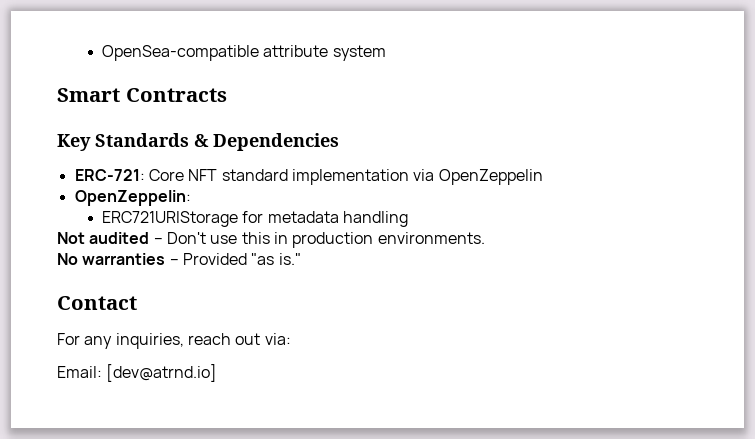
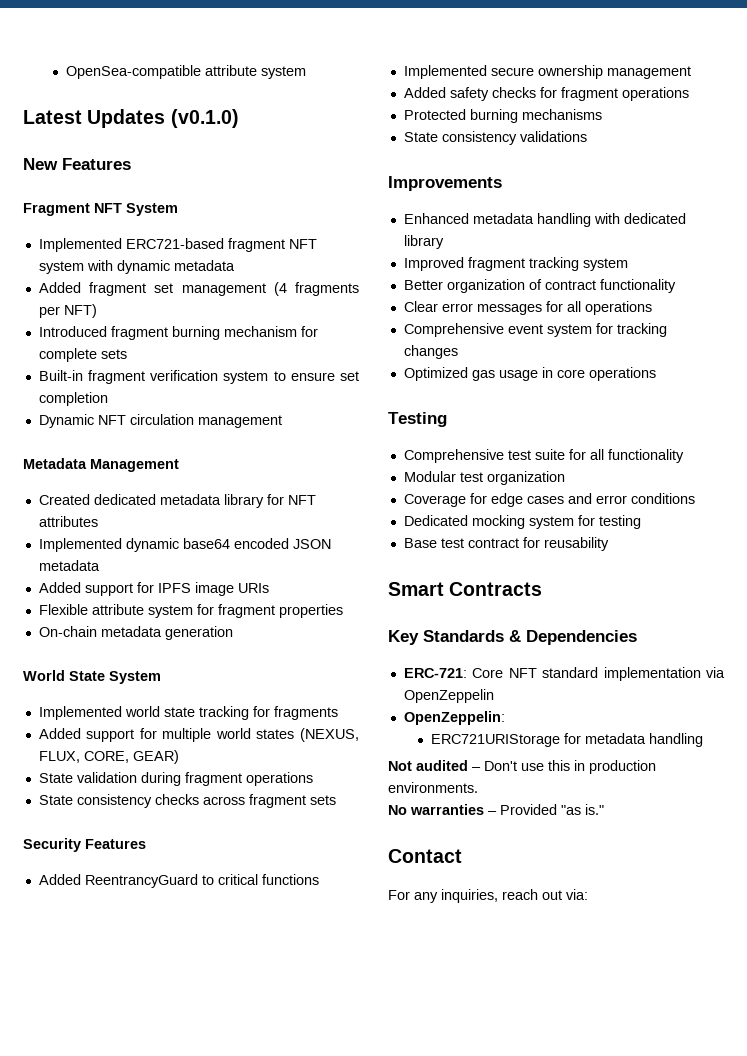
+ Latest Updates (v0.1.0)
+ New Features
+ Fragment NFT System
+ Implemented ERC721-based fragment NFT system with dynamic metadata
+ Added fragment set management (4 fragments per NFT)
+ Introduced fragment burning mechanism for complete sets
+ Built-in fragment verification system to ensure set completion
+ Dynamic NFT circulation management
+ Metadata Management
+ Created dedicated metadata library for NFT attributes
+ Implemented dynamic base64 encoded JSON metadata
+ Added support for IPFS image URIs
+ Flexible attribute system for fragment properties
+ On-chain metadata generation
+ World State System
+ Implemented world state tracking for fragments
+ Added support for multiple world states (NEXUS, FLUX, CORE, GEAR)
+ State validation during fragment operations
+ State consistency checks across fragment sets
+ Security Features
+ Added ReentrancyGuard to critical functions
+ Implemented secure ownership management
+ Added safety checks for fragment operations
+ Protected burning mechanisms
+ State consistency validations
+ Improvements
+ Enhanced metadata handling with dedicated library
+ Improved fragment tracking system
+ Better organization of contract functionality
+ Clear error messages for all operations
+ Comprehensive event system for tracking changes
+ Optimized gas usage in core operations
+ Testing
+ Comprehensive test suite for all functionality
+ Modular test organization
+ Coverage for edge cases and error conditions
+ Dedicated mocking system for testing
+ Base test contract for reusability
- Email: [dev@atrnd.io]

